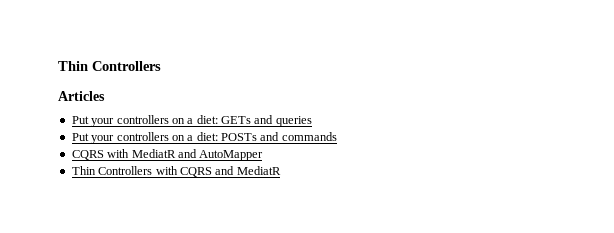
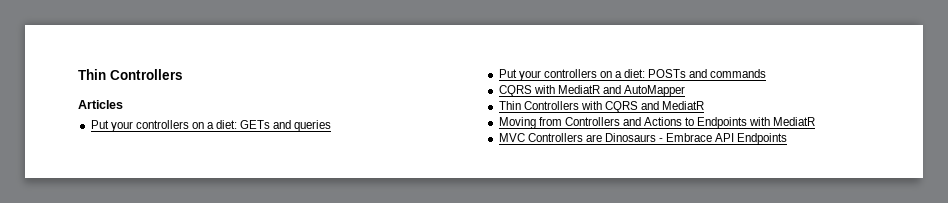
+ Moving from Controllers and Actions to Endpoints with MediatR
+ MVC Controllers are Dinosaurs - Embrace API Endpoints

